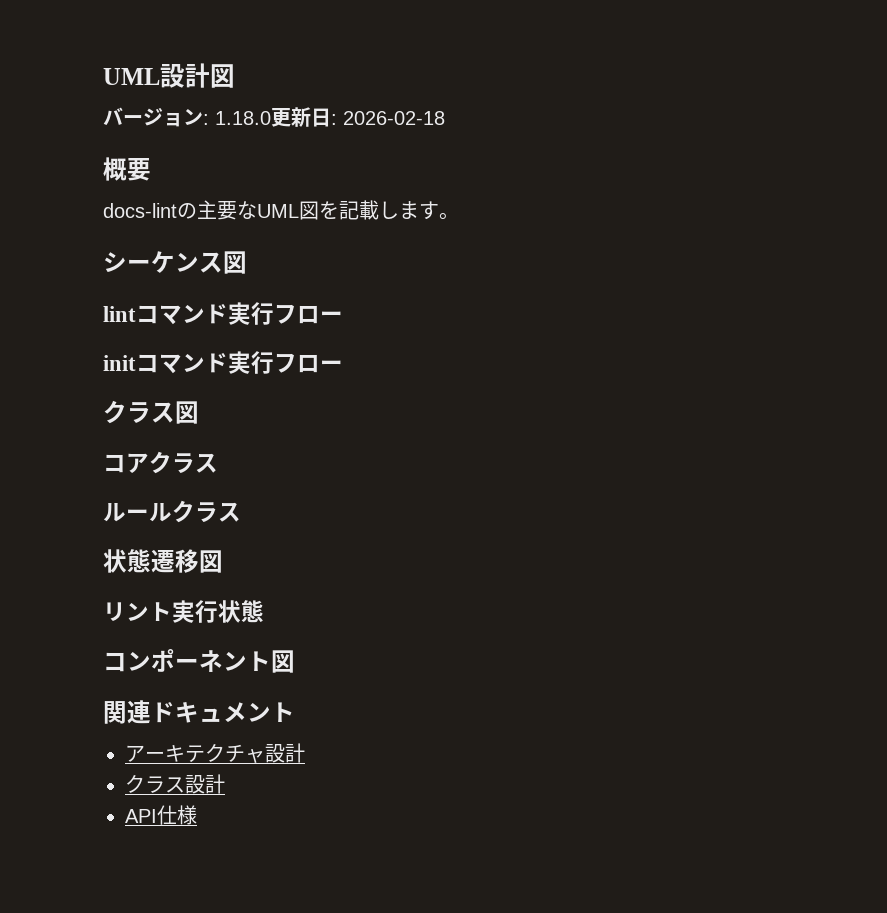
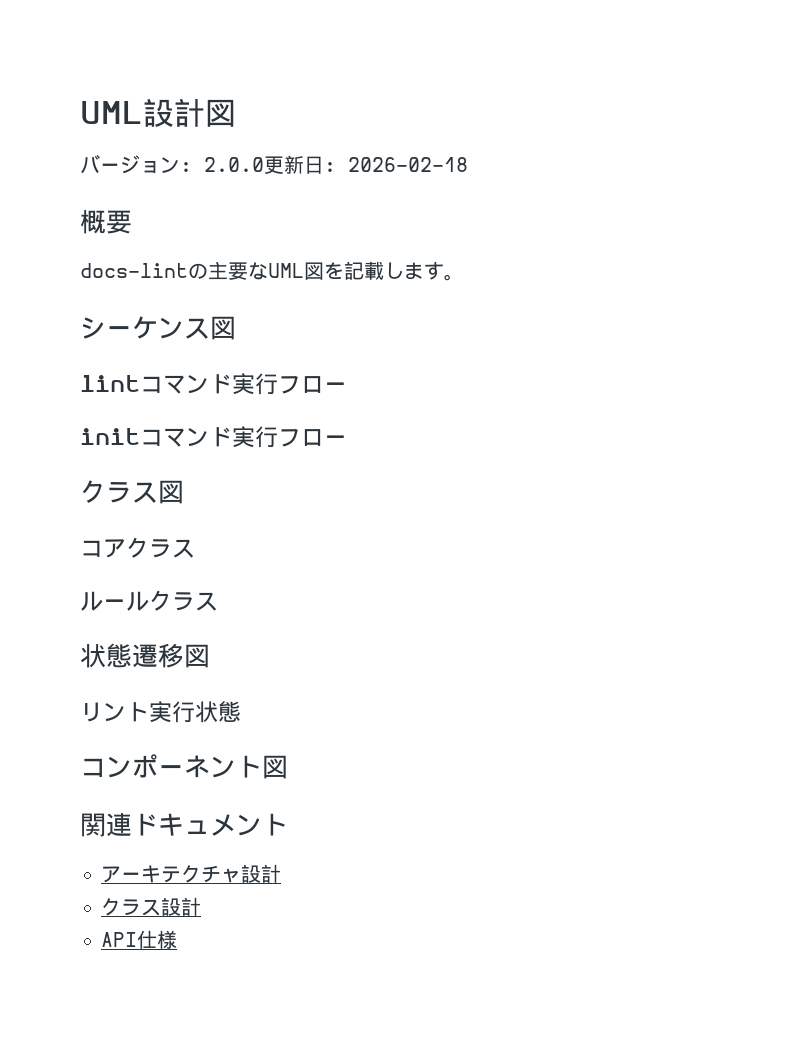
- バージョン: 1.18.0更新日: 2026-02-18
+ バージョン: 2.0.0更新日: 2026-02-18

